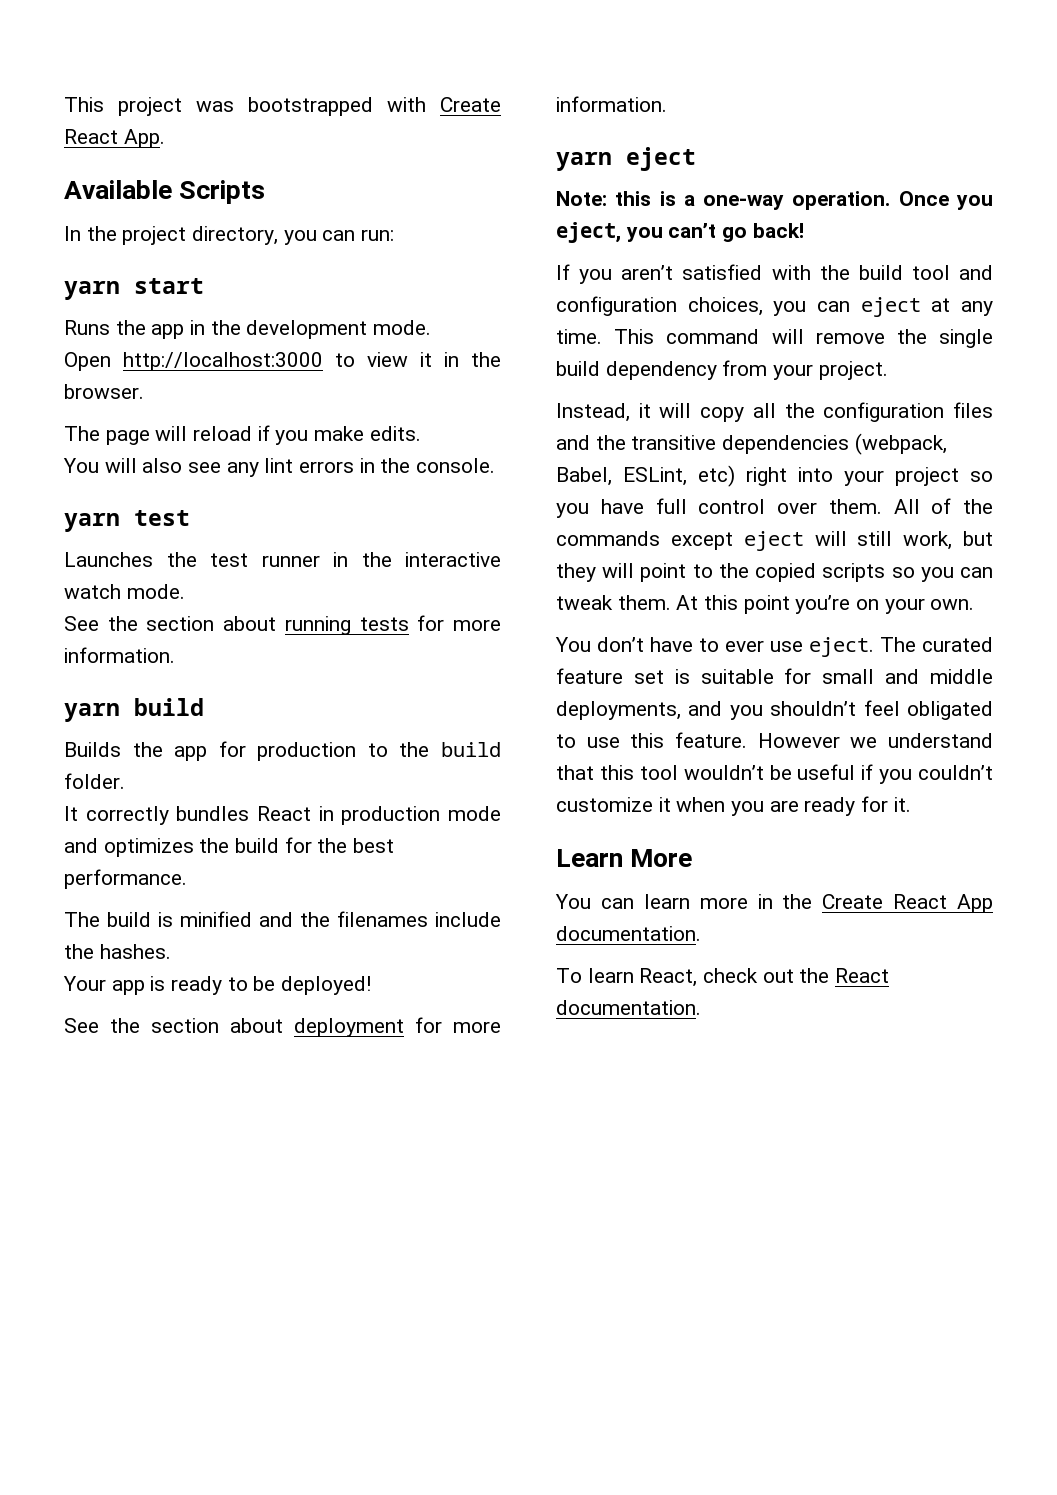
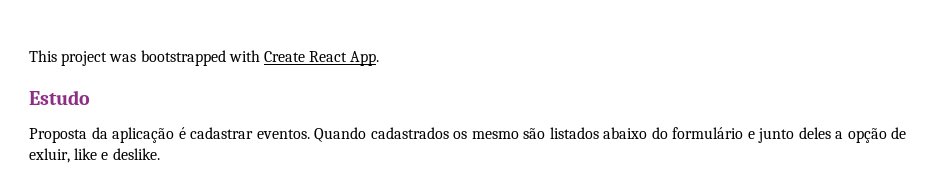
- Available Scripts
- In the project directory, you can run:
- yarn start
- Runs the app in the development mode.
- Open http://localhost:3000 to view it in the browser.
- The page will reload if you make edits.
- You will also see any lint errors in the console.
- yarn test
- Launches the test runner in the interactive watch mode.
- See the section about running tests for more information.
- yarn build
- Builds the app for production to the build folder.
- It correctly bundles React in production mode and optimizes the build for the best performance.
- The build is minified and the filenames include the hashes.
- Your app is ready to be deployed!
- See the section about deployment for more information.
- yarn eject
- Note: this is a one-way operation. Once you eject, you can’t go back!
- If you aren’t satisfied with the build tool and configuration choices, you can eject at any time. This command will remove the single build dependency from your project.
- Instead, it will copy all the configuration files and the transitive dependencies (webpack, Babel, ESLint, etc) right into your project so you have full control over them. All of the commands except eject will still work, but they will point to the copied scripts so you can tweak them. At this point you’re on your own.
- You don’t have to ever use eject. The curated feature set is suitable for small and middle deployments, and you shouldn’t feel obligated to use this feature. However we understand that this tool wouldn’t be useful if you couldn’t customize it when you are ready for it.
- Learn More
- You can learn more in the Create React App documentation.
- To learn React, check out the React documentation.
+ Estudo
+ Proposta da aplicação é cadastrar eventos. Quando cadastrados os mesmo são listados abaixo do formulário e junto deles a opção de exluir, like e deslike.

